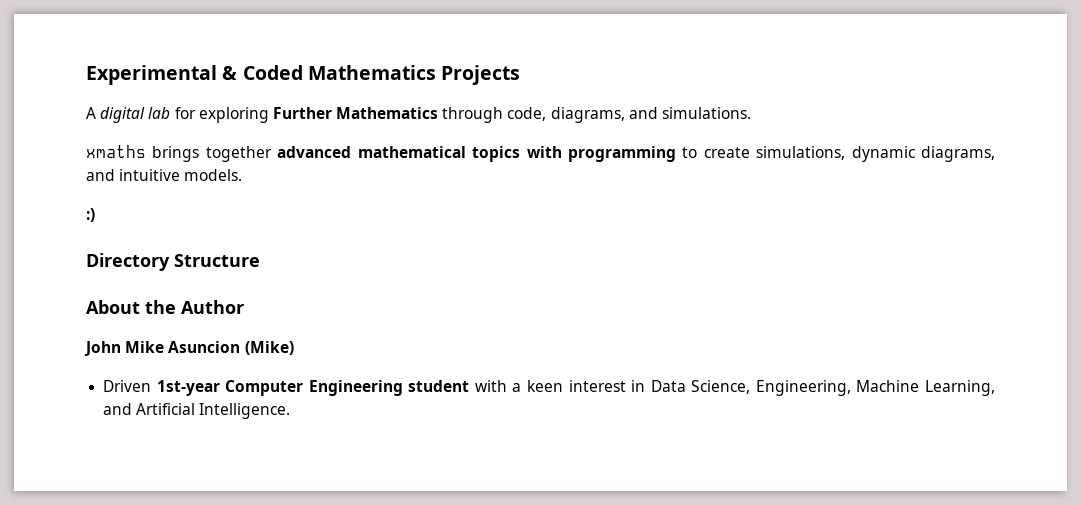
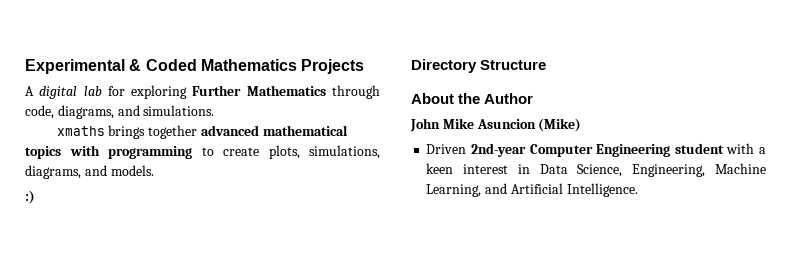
- xmaths brings together advanced mathematical topics with programming to create simulations, dynamic diagrams, and intuitive models.
+ xmaths brings together advanced mathematical topics with programming to create plots, simulations, diagrams, and models.
- Driven 1st-year Computer Engineering student with a keen interest in Data Science, Engineering, Machine Learning, and Artificial Intelligence.
+ Driven 2nd-year Computer Engineering student with a keen interest in Data Science, Engineering, Machine Learning, and Artificial Intelligence.

